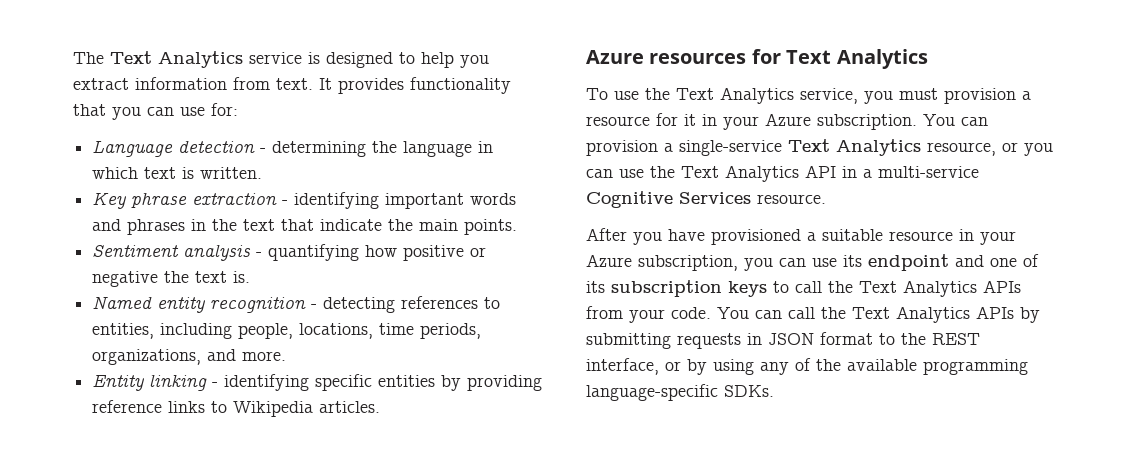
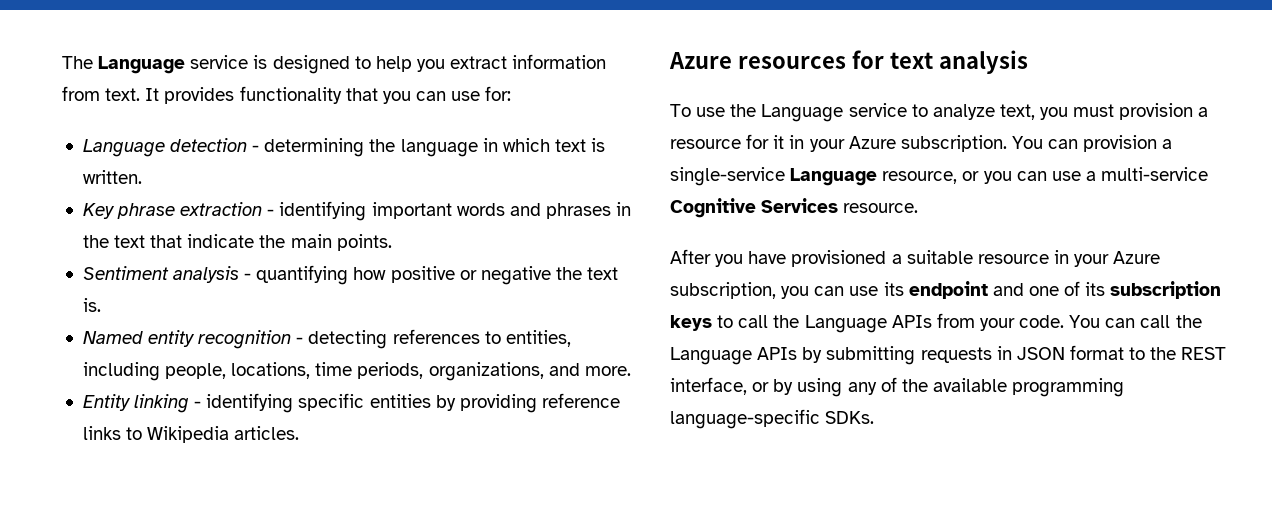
- The Text Analytics service is designed to help you extract information from text.
+ The Language service is designed to help you extract information from text.
- Azure resources for Text Analytics
+ Azure resources for text analysis
- To use the Text Analytics service, you must provision a resource for it in your Azure subscription.
+ To use the Language service to analyze text, you must provision a resource for it in your Azure subscription.
- You can provision a single-service Text Analytics resource, or you can use the Text Analytics API in a multi-service Cognitive Services resource.
+ You can provision a single-service Language resource, or you can use a multi-service Cognitive Services resource.
- After you have provisioned a suitable resource in your Azure subscription, you can use its endpoint and one of its subscription keys to call the Text Analytics APIs from your code.
+ After you have provisioned a suitable resource in your Azure subscription, you can use its endpoint and one of its subscription keys to call the Language APIs from your code.
- You can call the Text Analytics APIs by submitting requests in JSON format to the REST interface, or by using any of the available programming language-specific SDKs.
+ You can call the Language APIs by submitting requests in JSON format to the REST interface, or by using any of the available programming language-specific SDKs.

